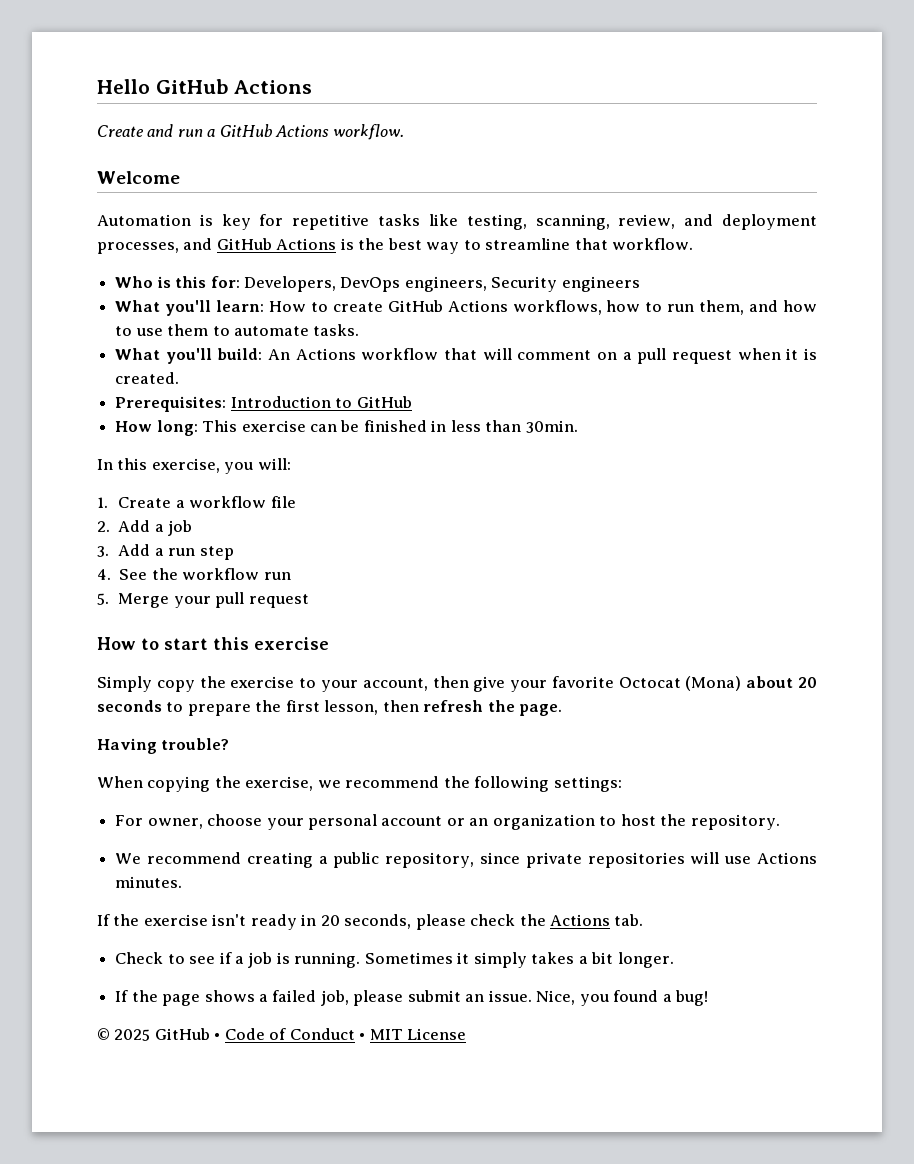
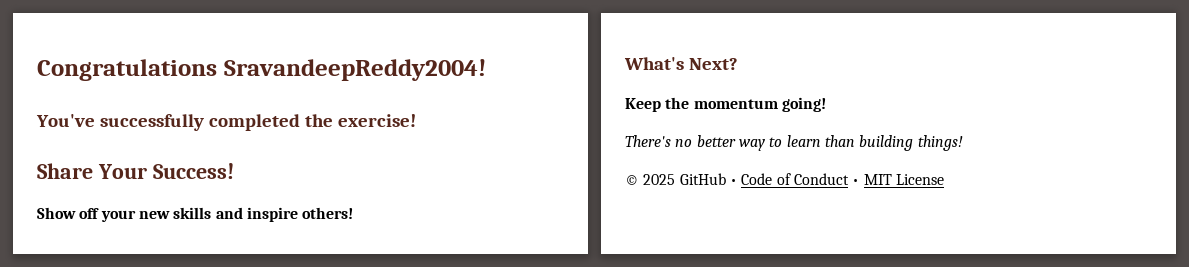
- Hello GitHub Actions
- Create and run a GitHub Actions workflow.
- Welcome
- Automation is key for repetitive tasks like testing, scanning, review, and deployment processes, and GitHub Actions is the best way to streamline that workflow.
- Who is this for: Developers, DevOps engineers, Security engineers
- What you'll learn: How to create GitHub Actions workflows, how to run them, and how to use them to automate tasks.
- What you'll build: An Actions workflow that will comment on a pull request when it is created.
- Prerequisites: Introduction to GitHub
- How long: This exercise can be finished in less than 30min.
- In this exercise, you will:
- 1. Create a workflow file
- 2. Add a job
- 3. Add a run step
- 4. See the workflow run
- 5. Merge your pull request
- How to start this exercise
- Simply copy the exercise to your account, then give your favorite Octocat (Mona) about 20 seconds to prepare the first lesson, then refresh the page.
- Having trouble?
- When copying the exercise, we recommend the following settings:
- For owner, choose your personal account or an organization to host the repository.
- We recommend creating a public repository, since private repositories will use Actions minutes.
- If the exercise isn't ready in 20 seconds, please check the Actions tab.
- Check to see if a job is running. Sometimes it simply takes a bit longer.
- If the page shows a failed job, please submit an issue. Nice, you found a bug!
+ Congratulations SravandeepReddy2004!
+ You've successfully completed the exercise!
+ Share Your Success!
+ Show off your new skills and inspire others!
+ What's Next?
+ Keep the momentum going!
+ There's no better way to learn than building things!

